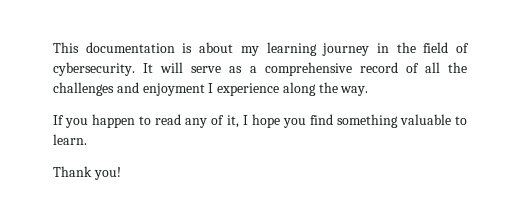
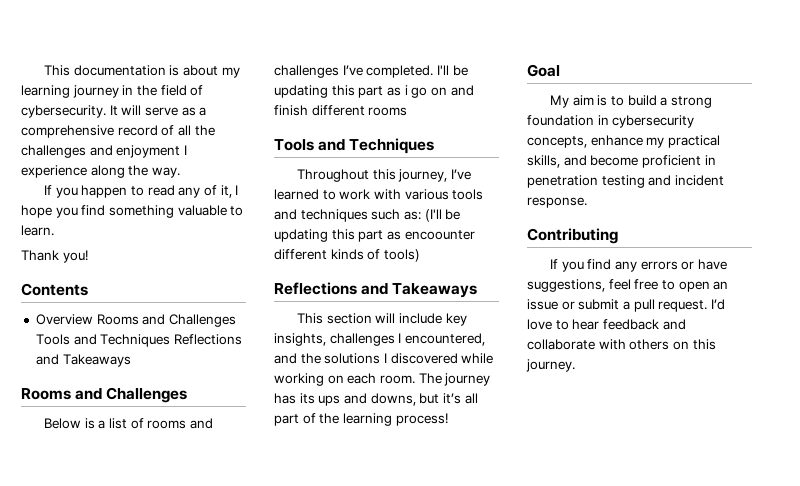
+ Contents
+ Overview Rooms and Challenges Tools and Techniques Reflections and Takeaways
+ Rooms and Challenges
+ Below is a list of rooms and challenges I’ve completed. I'll be updating this part as i go on and finish different rooms
+ Tools and Techniques
+ Throughout this journey, I’ve learned to work with various tools and techniques such as: (I'll be updating this part as encoounter different kinds of tools)
+ Reflections and Takeaways
+ This section will include key insights, challenges I encountered, and the solutions I discovered while working on each room. The journey has its ups and downs, but it’s all part of the learning process!
+ Goal
+ My aim is to build a strong foundation in cybersecurity concepts, enhance my practical skills, and become proficient in penetration testing and incident response.
+ Contributing
+ If you find any errors or have suggestions, feel free to open an issue or submit a pull request. I’d love to hear feedback and collaborate with others on this journey.

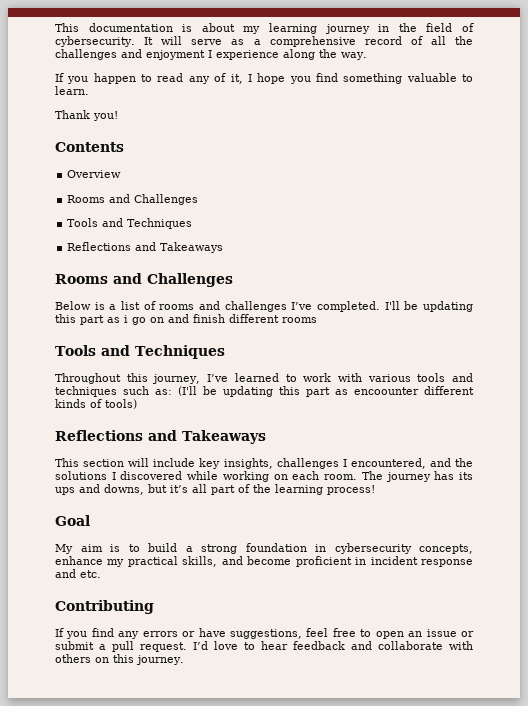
- Overview Rooms and Challenges Tools and Techniques Reflections and Takeaways
+ Overview
+ Rooms and Challenges
+ Tools and Techniques
+ Reflections and Takeaways
- My aim is to build a strong foundation in cybersecurity concepts, enhance my practical skills, and become proficient in penetration testing and incident response.
+ My aim is to build a strong foundation in cybersecurity concepts, enhance my practical skills, and become proficient in incident response and etc.

